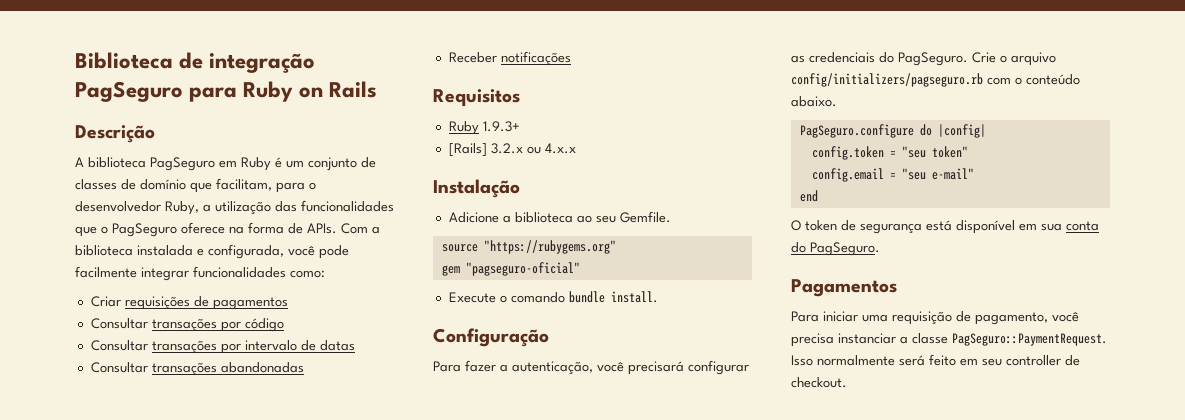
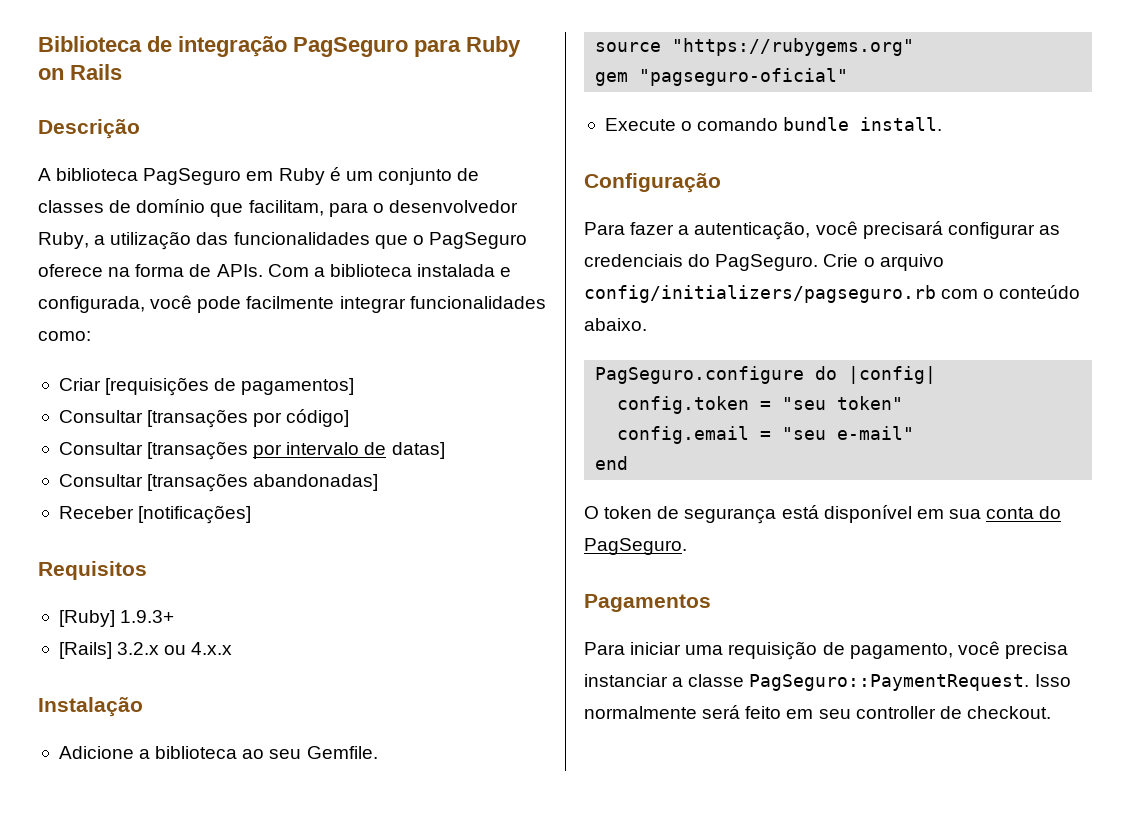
- Criar requisições de pagamentos
- Consultar transações por código
- Consultar transações por intervalo de datas
- Consultar transações abandonadas
+ Criar [requisições de pagamentos]
+ Consultar [transações por código]
+ Consultar [transações por intervalo de datas]
+ Consultar [transações abandonadas]
- Receber notificações
+ Receber [notificações]
- Ruby 1.9.3+
+ [Ruby] 1.9.3+

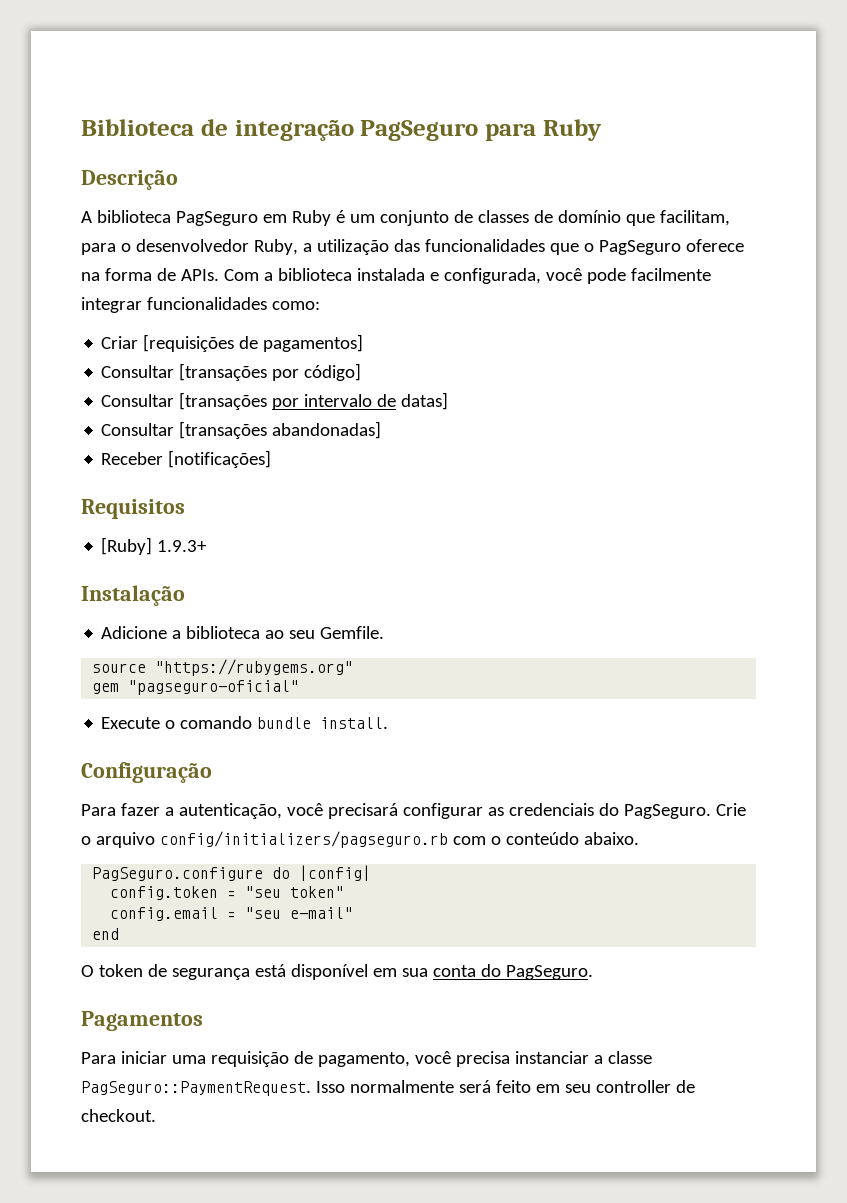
- Biblioteca de integração PagSeguro para Ruby on Rails
+ Biblioteca de integração PagSeguro para Ruby
- [Rails] 3.2.x ou 4.x.x

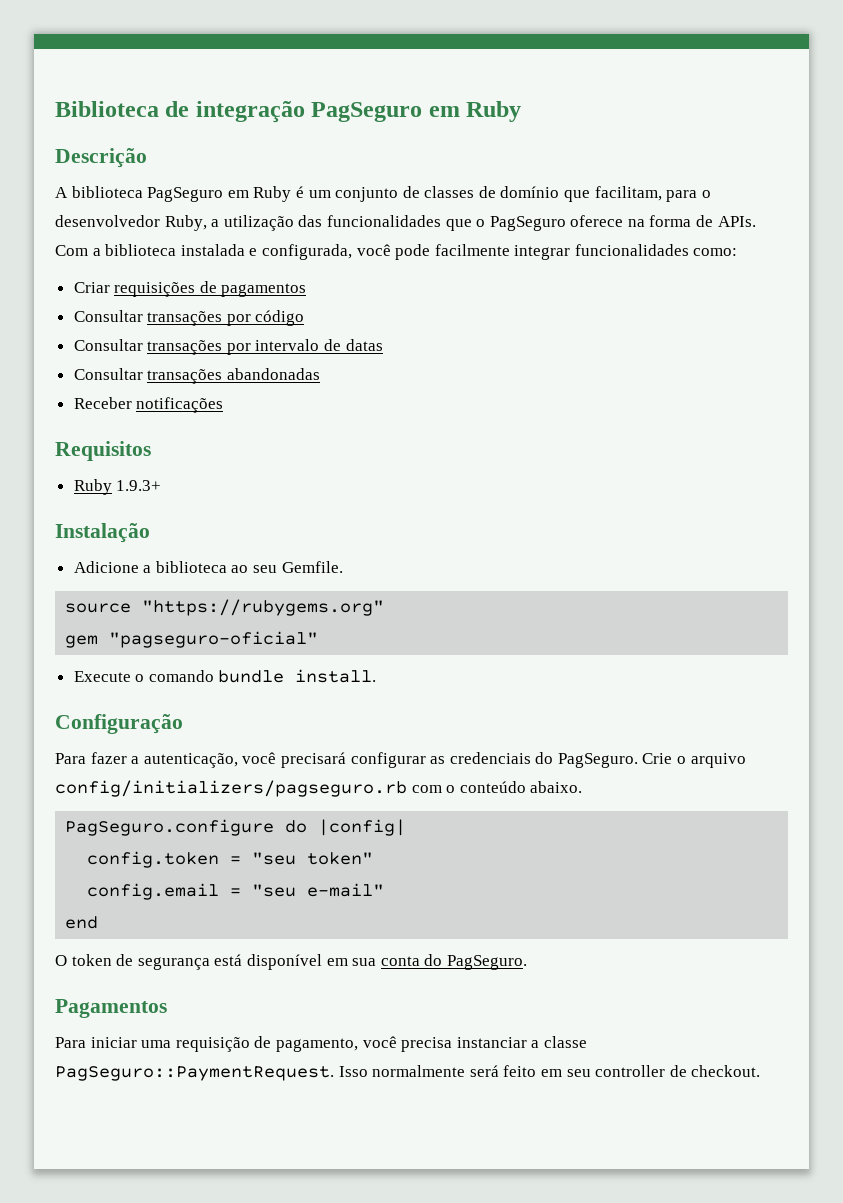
- Biblioteca de integração PagSeguro para Ruby
+ Biblioteca de integração PagSeguro em Ruby
- Criar [requisições de pagamentos]
- Consultar [transações por código]
- Consultar [transações por intervalo de datas]
- Consultar [transações abandonadas]
+ Criar requisições de pagamentos
+ Consultar transações por código
+ Consultar transações por intervalo de datas
+ Consultar transações abandonadas
- Receber [notificações]
+ Receber notificações
- [Ruby] 1.9.3+
+ Ruby 1.9.3+

